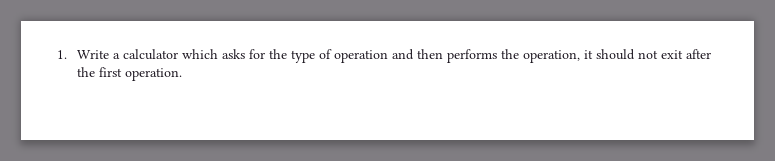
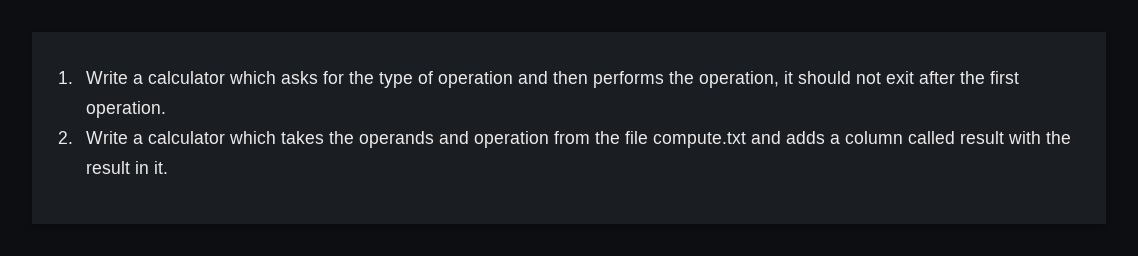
+ 2. Write a calculator which takes the operands and operation from the file compute.txt and adds a column called result with the result in it.

